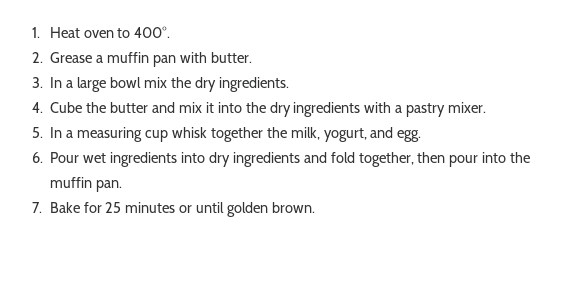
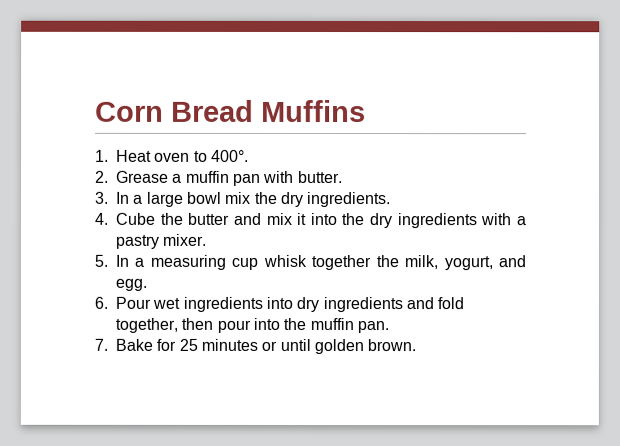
+ Corn Bread Muffins

